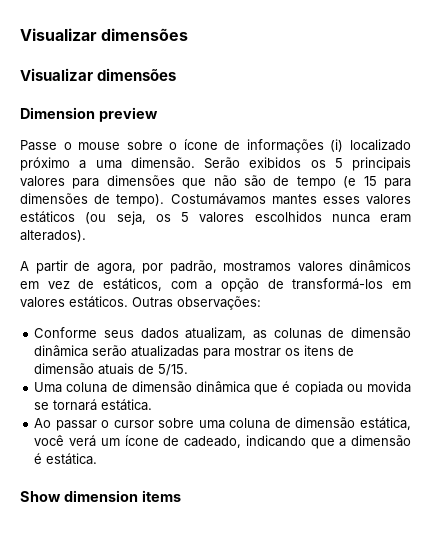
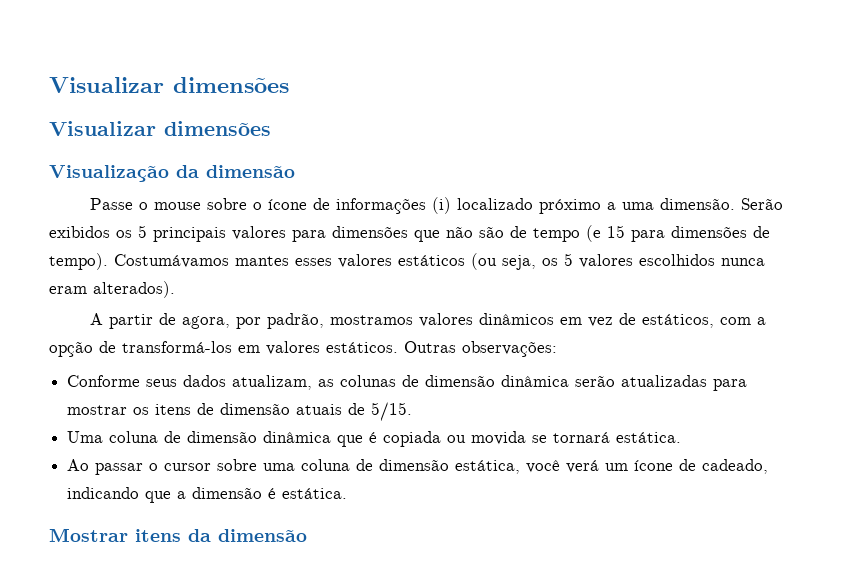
- Dimension preview
+ Visualização da dimensão
- Show dimension items
+ Mostrar itens da dimensão

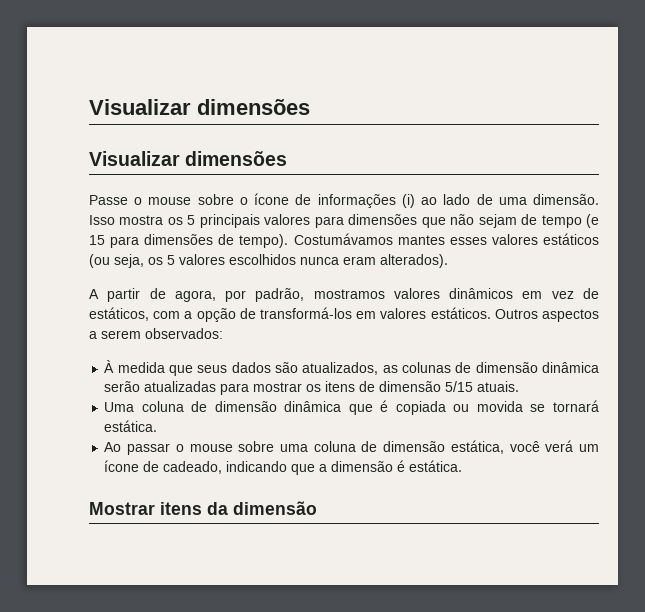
- Visualização da dimensão
- Passe o mouse sobre o ícone de informações (i) localizado próximo a uma dimensão. Serão exibidos os 5 principais valores para dimensões que não são de tempo (e 15 para dimensões de tempo).
+ Passe o mouse sobre o ícone de informações (i) ao lado de uma dimensão. Isso mostra os 5 principais valores para dimensões que não sejam de tempo (e 15 para dimensões de tempo).
- Outras observações:
- Conforme seus dados atualizam, as colunas de dimensão dinâmica serão atualizadas para mostrar os itens de dimensão atuais de 5/15.
+ Outros aspectos a serem observados:
+ À medida que seus dados são atualizados, as colunas de dimensão dinâmica serão atualizadas para mostrar os itens de dimensão 5/15 atuais.
- Ao passar o cursor sobre uma coluna de dimensão estática, você verá um ícone de cadeado, indicando que a dimensão é estática.
+ Ao passar o mouse sobre uma coluna de dimensão estática, você verá um ícone de cadeado, indicando que a dimensão é estática.

